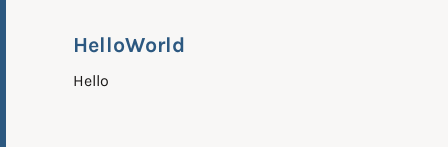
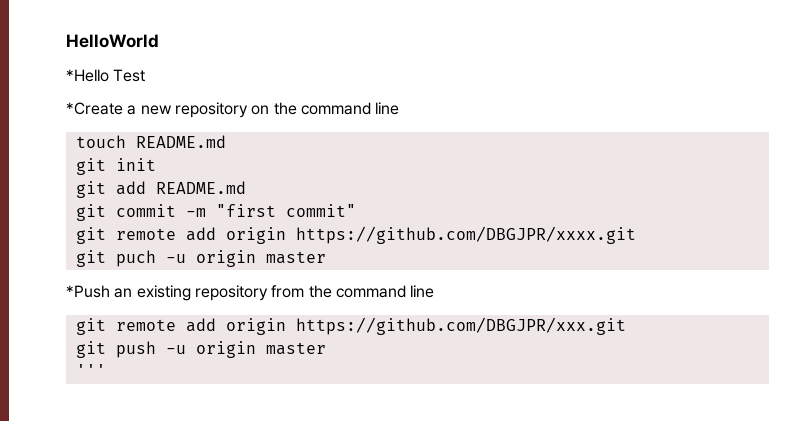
- Hello
+ *Hello Test
+ *Create a new repository on the command line
+ touch README.md
+ git init
+ git add README.md
+ git commit -m "first commit"
+ git remote add origin https://github.com/DBGJPR/xxxx.git
+ git puch -u origin master
+ *Push an existing repository from the command line
+ git remote add origin https://github.com/DBGJPR/xxx.git
+ git push -u origin master
+ '''

